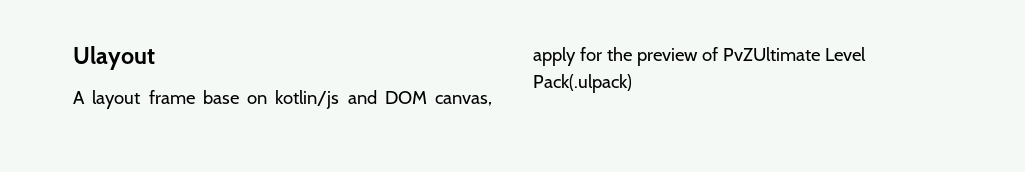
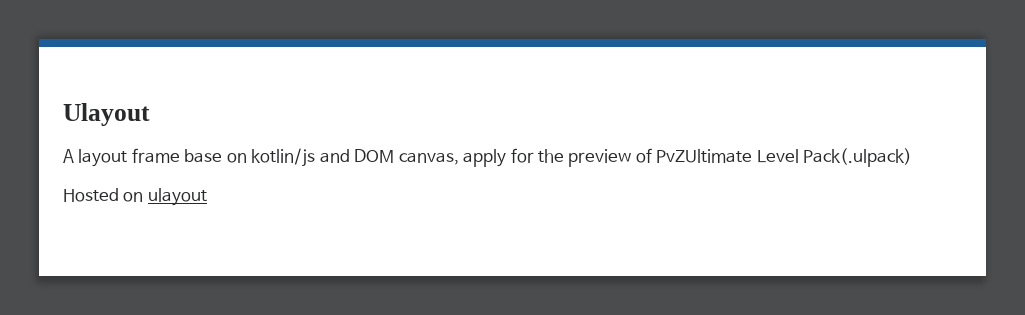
+ Hosted on ulayout

